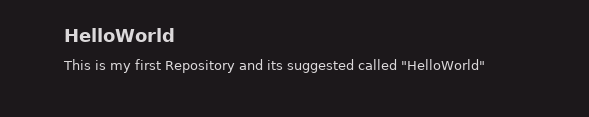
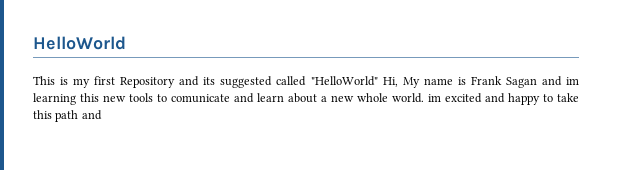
- This is my first Repository and its suggested called "HelloWorld"
+ This is my first Repository and its suggested called "HelloWorld" Hi, My name is Frank Sagan and im learning this new tools to comunicate and learn about a new whole world. im excited and happy to take this path and

